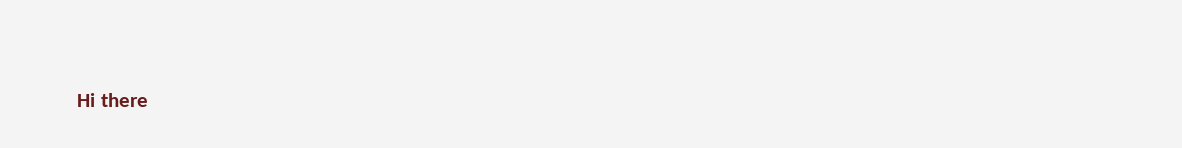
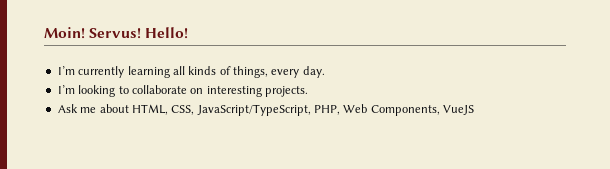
- Hi there
+ Moin! Servus! Hello!
+ I’m currently learning all kinds of things, every day.
+ I’m looking to collaborate on interesting projects.
+ Ask me about HTML, CSS, JavaScript/TypeScript, PHP, Web Components, VueJS

